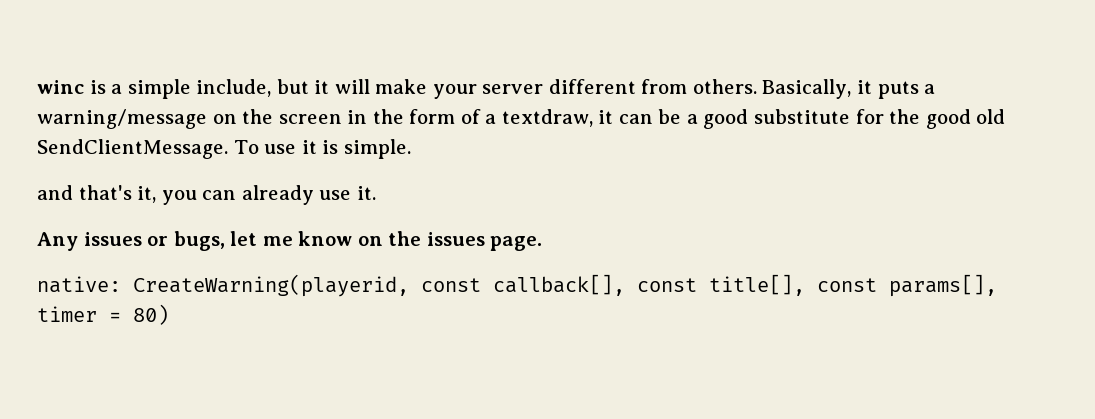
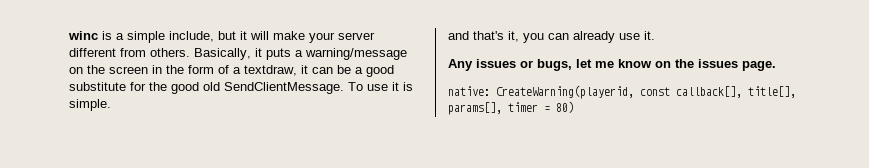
- native: CreateWarning(playerid, const callback[], const title[], const params[], timer = 80)
+ native: CreateWarning(playerid, const callback[], title[], params[], timer = 80)

